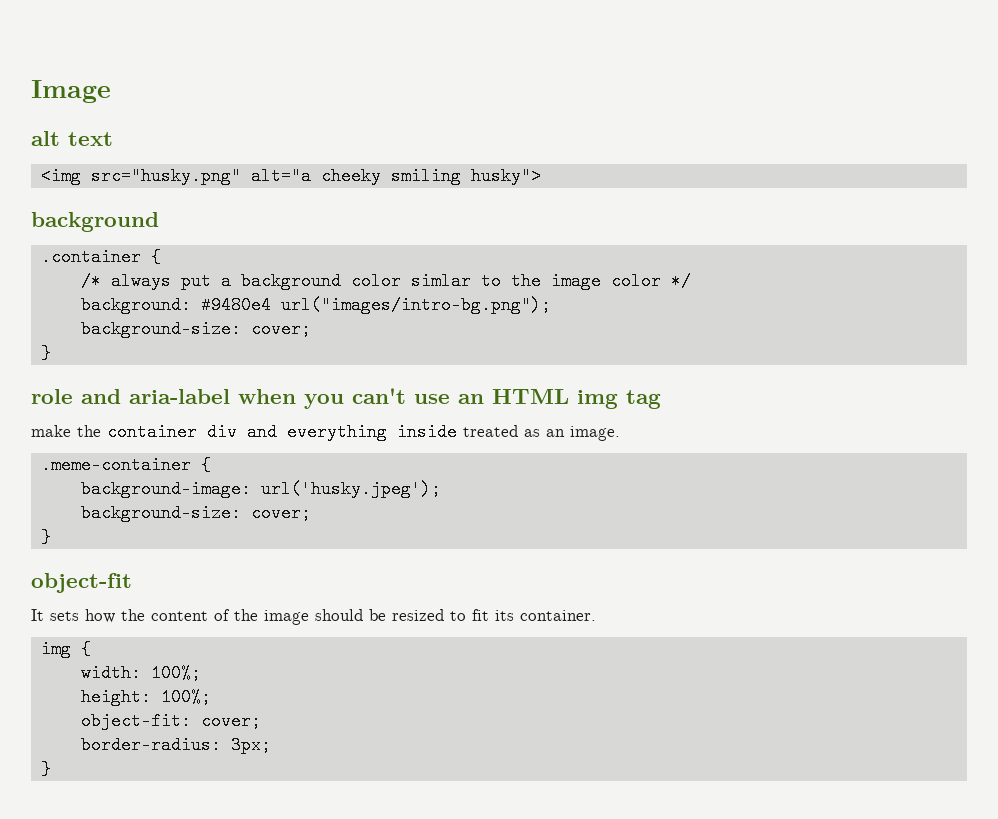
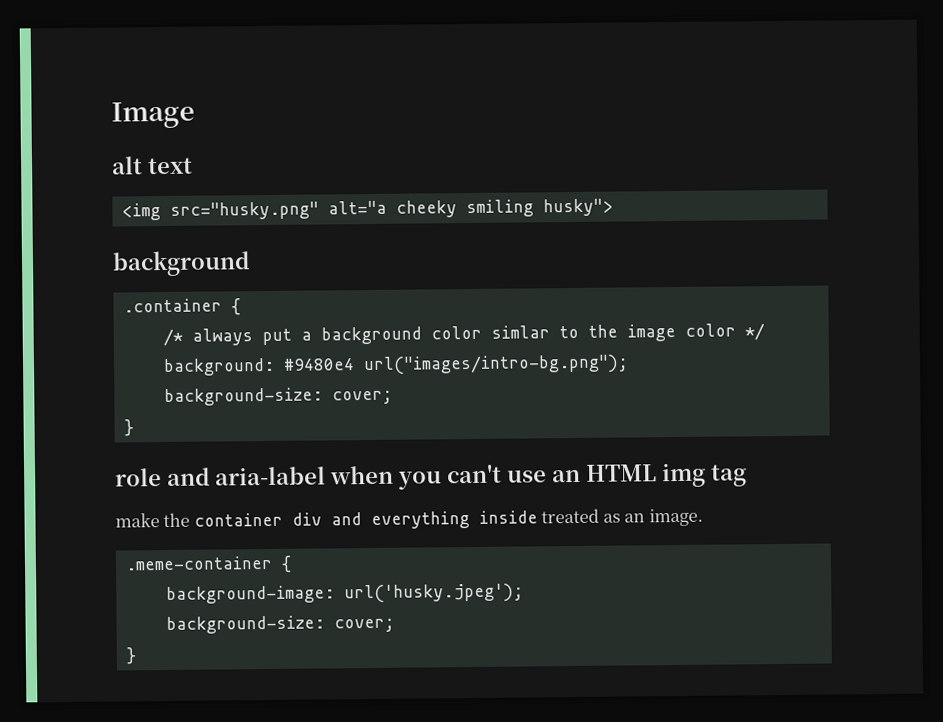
- object-fit
- It sets how the content of the image should be resized to fit its container.
- img {
- width: 100%;
- height: 100%;
- object-fit: cover;
- border-radius: 3px;
- }

